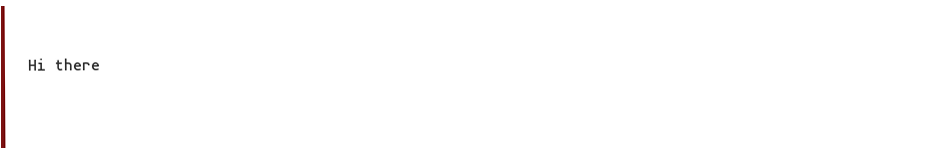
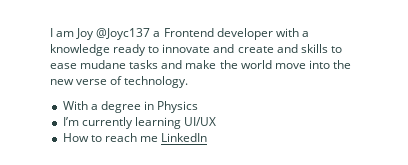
- Hi there
+ I am Joy @Joyc137 a Frontend developer with a knowledge ready to innovate and create and skills to ease mudane tasks and make the world move into the new verse of technology.
+ With a degree in Physics
+ I’m currently learning UI/UX
+ How to reach me LinkedIn

